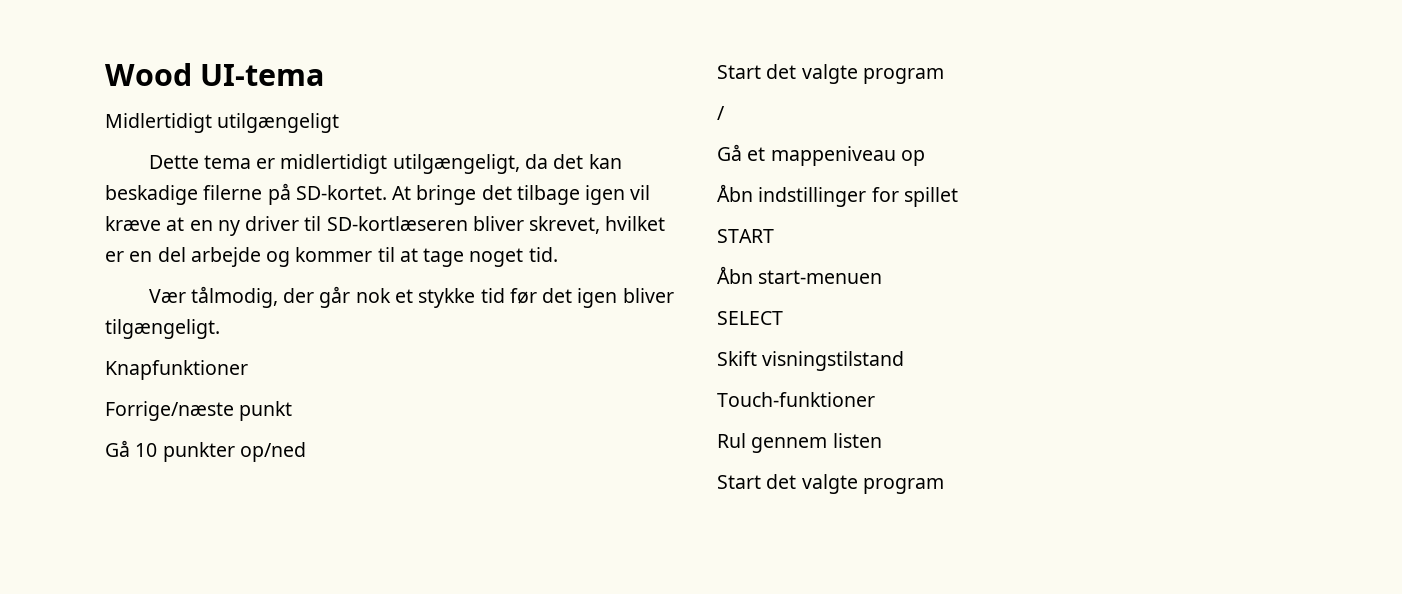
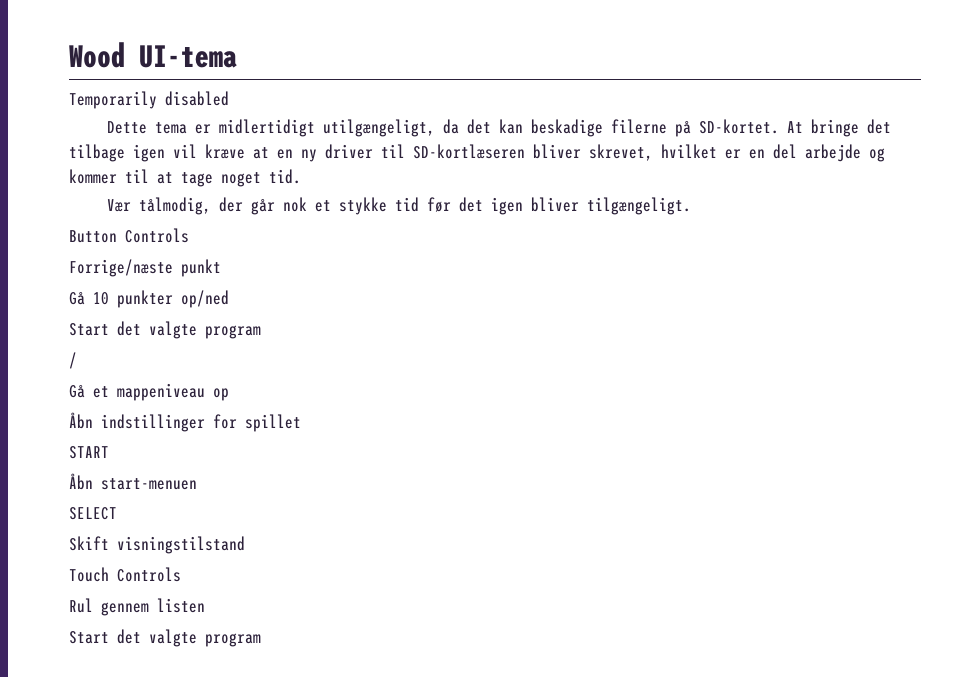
- Midlertidigt utilgængeligt
+ Temporarily disabled
- Knapfunktioner
+ Button Controls
- Touch-funktioner
+ Touch Controls

